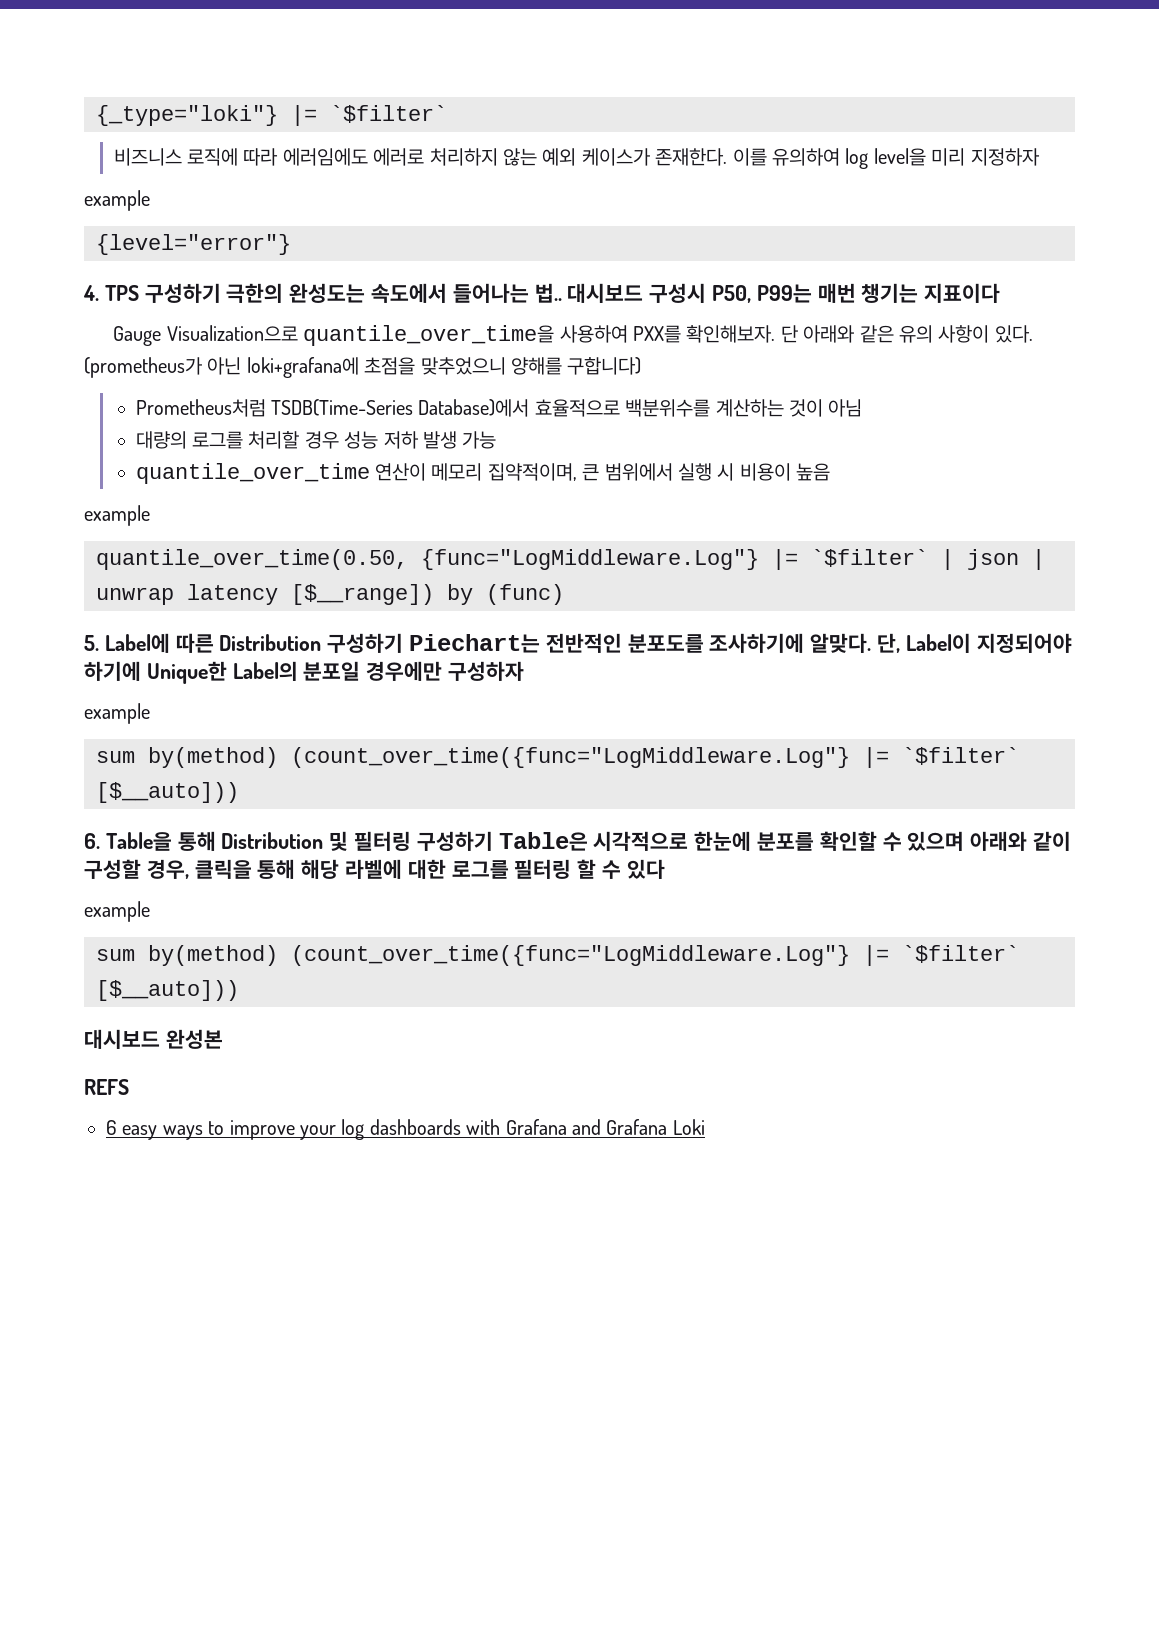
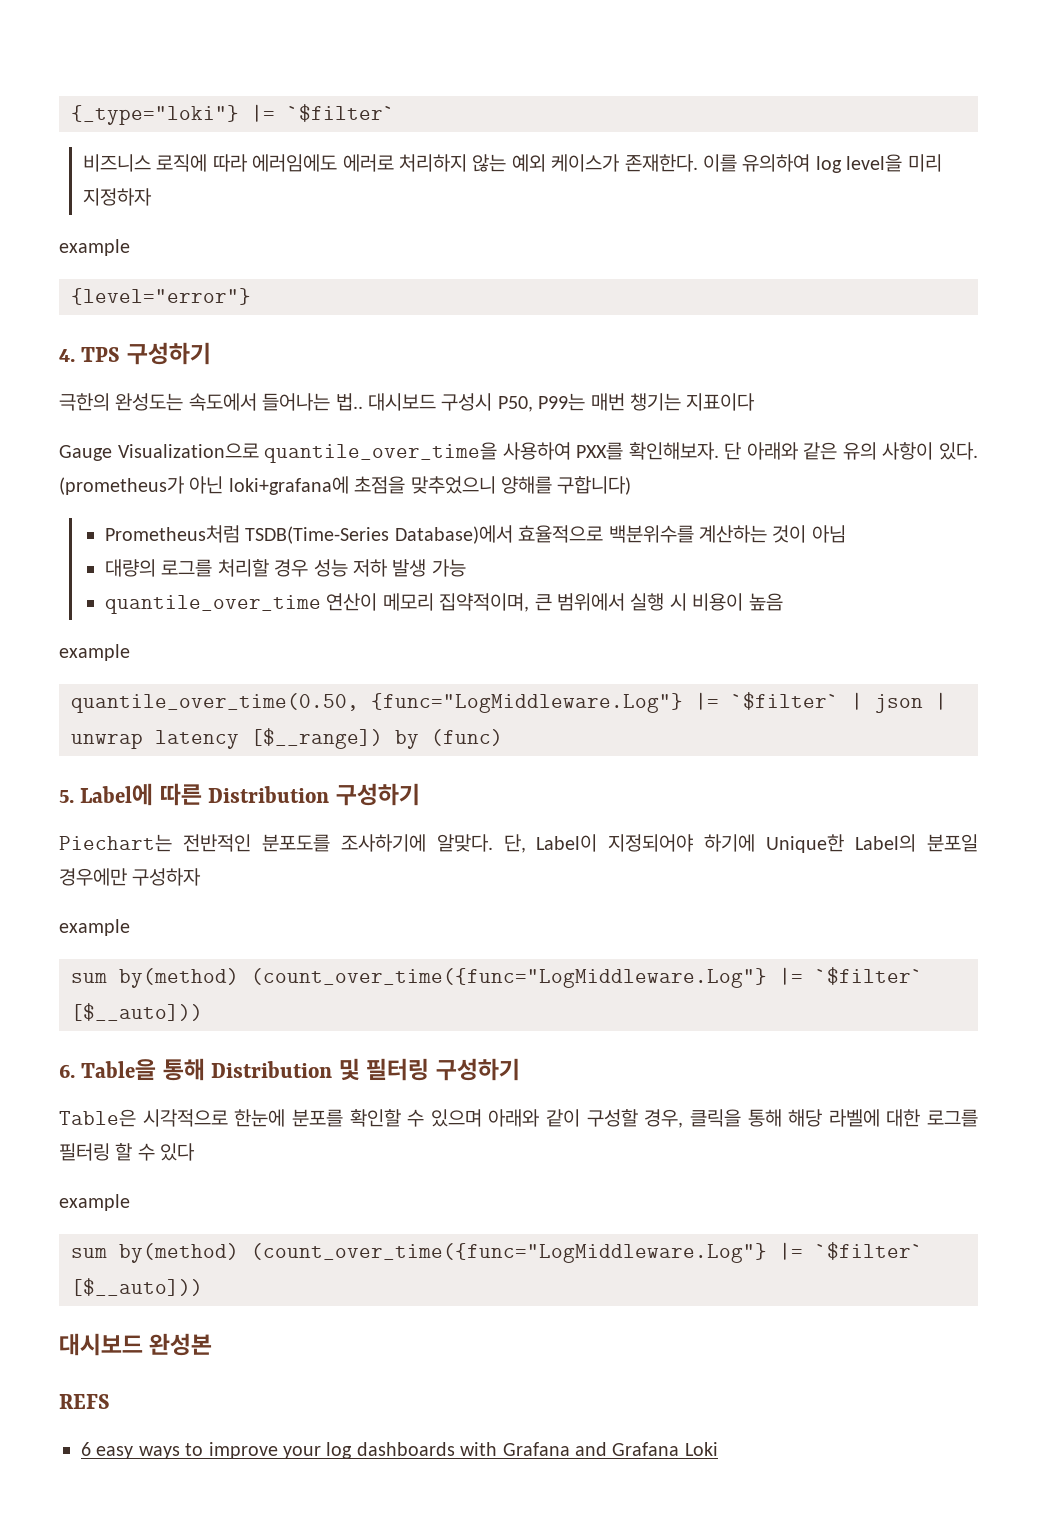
- 4. TPS 구성하기 극한의 완성도는 속도에서 들어나는 법..
+ 4. TPS 구성하기
+ 극한의 완성도는 속도에서 들어나는 법..
- 5. Label에 따른 Distribution 구성하기 Piechart는 전반적인 분포도를 조사하기에 알맞다.
+ 5. Label에 따른 Distribution 구성하기
+ Piechart는 전반적인 분포도를 조사하기에 알맞다.
- 6. Table을 통해 Distribution 및 필터링 구성하기 Table은 시각적으로 한눈에 분포를 확인할 수 있으며 아래와 같이 구성할 경우, 클릭을 통해 해당 라벨에 대한 로그를 필터링 할 수 있다
+ 6. Table을 통해 Distribution 및 필터링 구성하기
+ Table은 시각적으로 한눈에 분포를 확인할 수 있으며 아래와 같이 구성할 경우, 클릭을 통해 해당 라벨에 대한 로그를 필터링 할 수 있다

